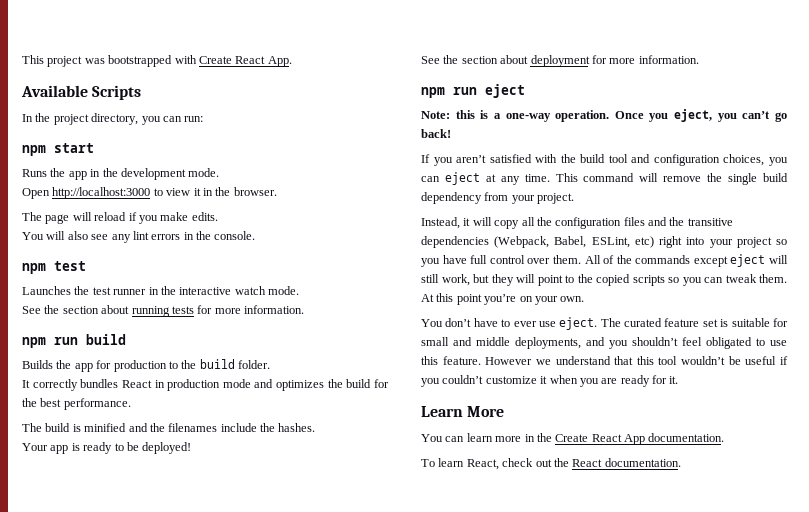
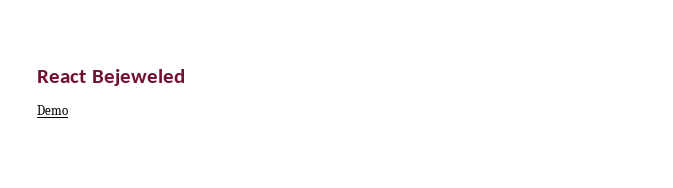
- This project was bootstrapped with Create React App.
- Available Scripts
- In the project directory, you can run:
- npm start
- Runs the app in the development mode.
- Open http://localhost:3000 to view it in the browser.
- The page will reload if you make edits.
- You will also see any lint errors in the console.
- npm test
- Launches the test runner in the interactive watch mode.
- See the section about running tests for more information.
- npm run build
- Builds the app for production to the build folder.
- It correctly bundles React in production mode and optimizes the build for the best performance.
- The build is minified and the filenames include the hashes.
- Your app is ready to be deployed!
- See the section about deployment for more information.
- npm run eject
- Note: this is a one-way operation. Once you eject, you can’t go back!
- If you aren’t satisfied with the build tool and configuration choices, you can eject at any time. This command will remove the single build dependency from your project.
- Instead, it will copy all the configuration files and the transitive dependencies (Webpack, Babel, ESLint, etc) right into your project so you have full control over them. All of the commands except eject will still work, but they will point to the copied scripts so you can tweak them. At this point you’re on your own.
- You don’t have to ever use eject. The curated feature set is suitable for small and middle deployments, and you shouldn’t feel obligated to use this feature. However we understand that this tool wouldn’t be useful if you couldn’t customize it when you are ready for it.
- Learn More
- You can learn more in the Create React App documentation.
- To learn React, check out the React documentation.
+ React Bejeweled
+ Demo

